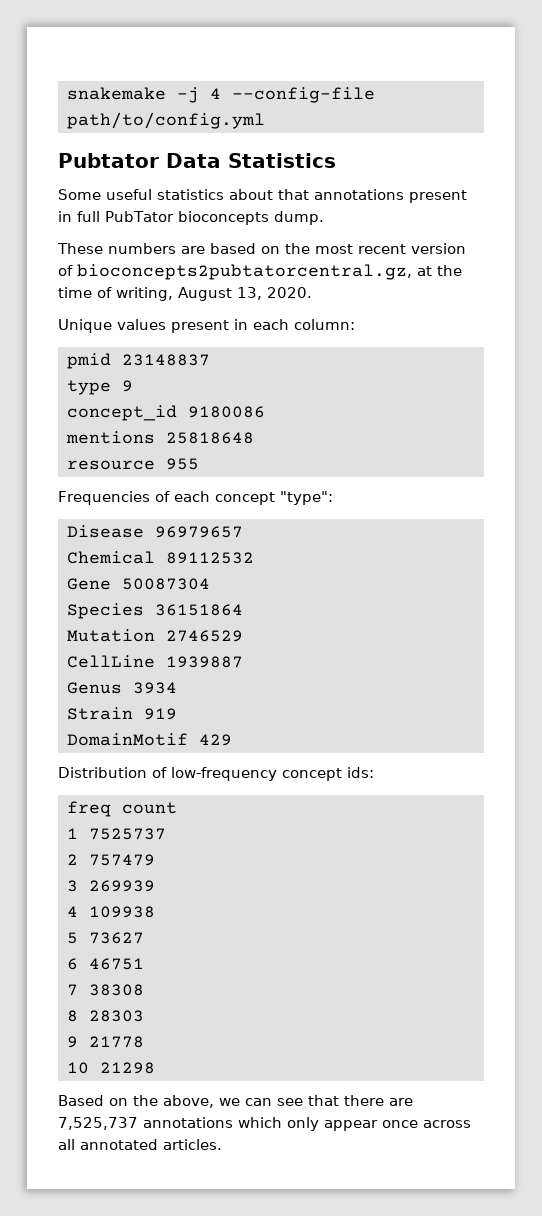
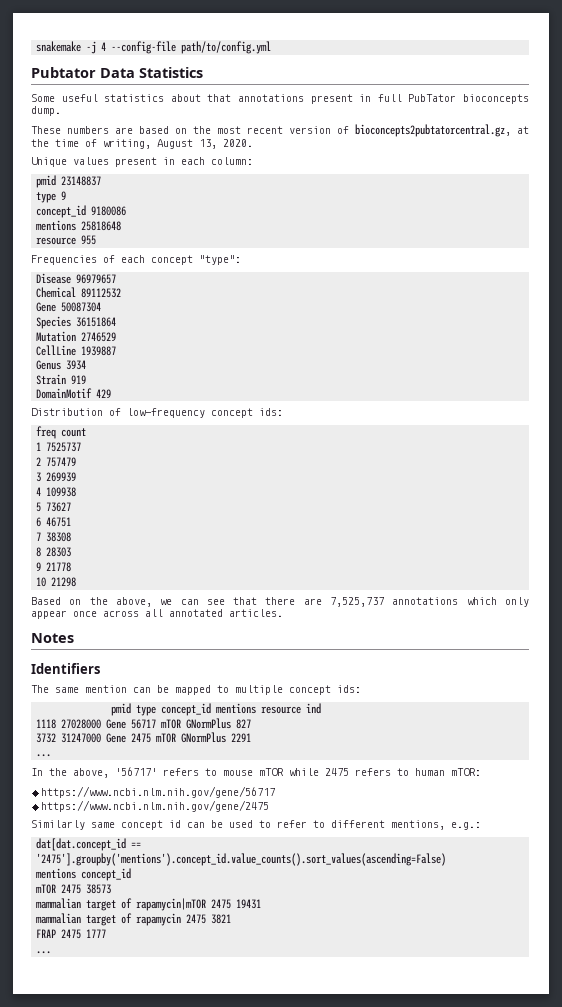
+ Notes
+ Identifiers
+ The same mention can be mapped to multiple concept ids:
+ pmid type concept_id mentions resource ind
+ 1118 27028000 Gene 56717 mTOR GNormPlus 827
+ 3732 31247000 Gene 2475 mTOR GNormPlus 2291
+ ...
+ In the above, '56717' refers to mouse mTOR while 2475 refers to human mTOR:
+ https://www.ncbi.nlm.nih.gov/gene/56717
+ https://www.ncbi.nlm.nih.gov/gene/2475
+ Similarly same concept id can be used to refer to different mentions, e.g.:
+ dat[dat.concept_id == '2475'].groupby('mentions').concept_id.value_counts().sort_values(ascending=False)
+ mentions concept_id
+ mTOR 2475 38573
+ mammalian target of rapamycin|mTOR 2475 19431
+ mammalian target of rapamycin 2475 3821
+ FRAP 2475 1777
+ ...

